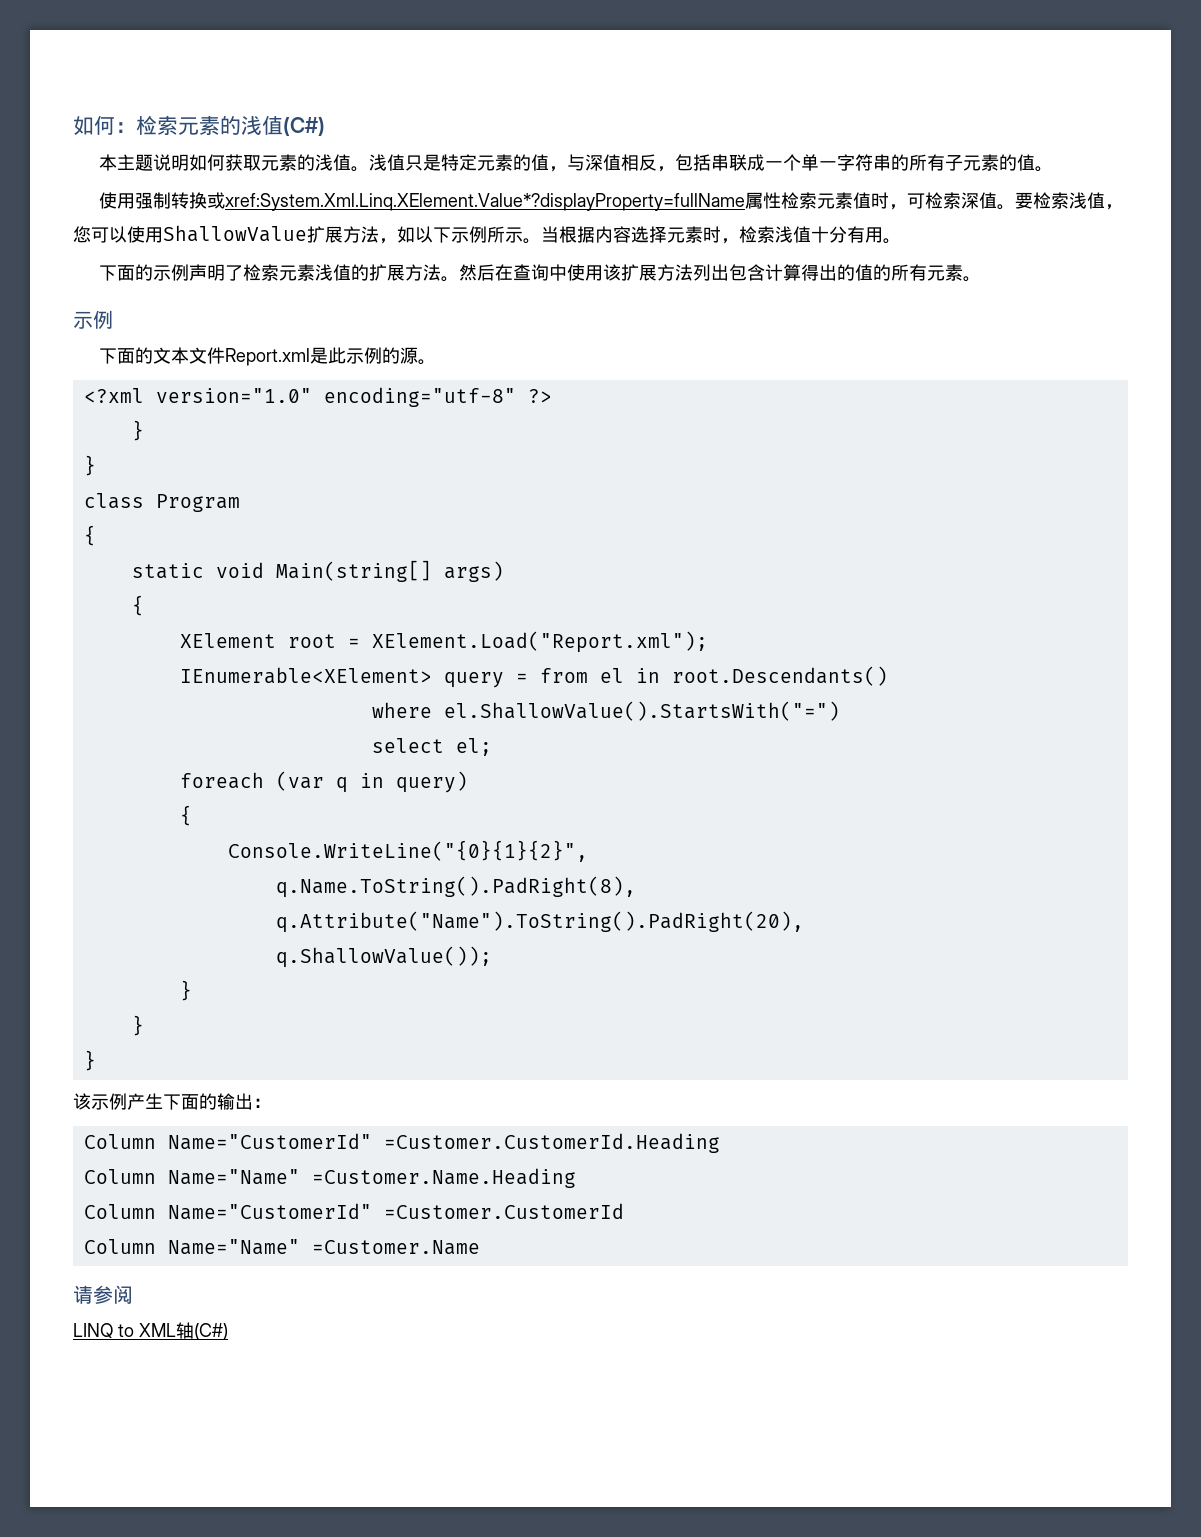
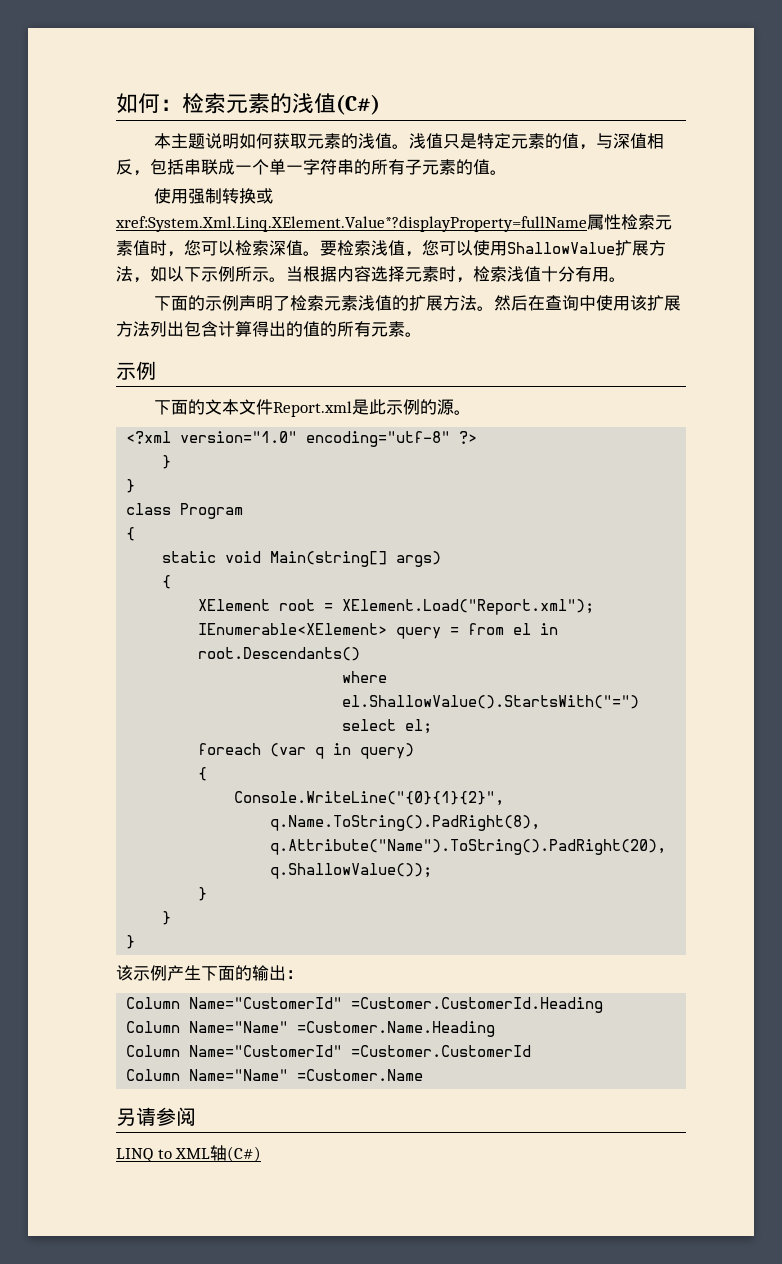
- 使用强制转换或xref:System.Xml.Linq.XElement.Value*?displayProperty=fullName属性检索元素值时，可检索深值。
+ 使用强制转换或xref:System.Xml.Linq.XElement.Value*?displayProperty=fullName属性检索元素值时，您可以检索深值。
- 请参阅
+ 另请参阅

